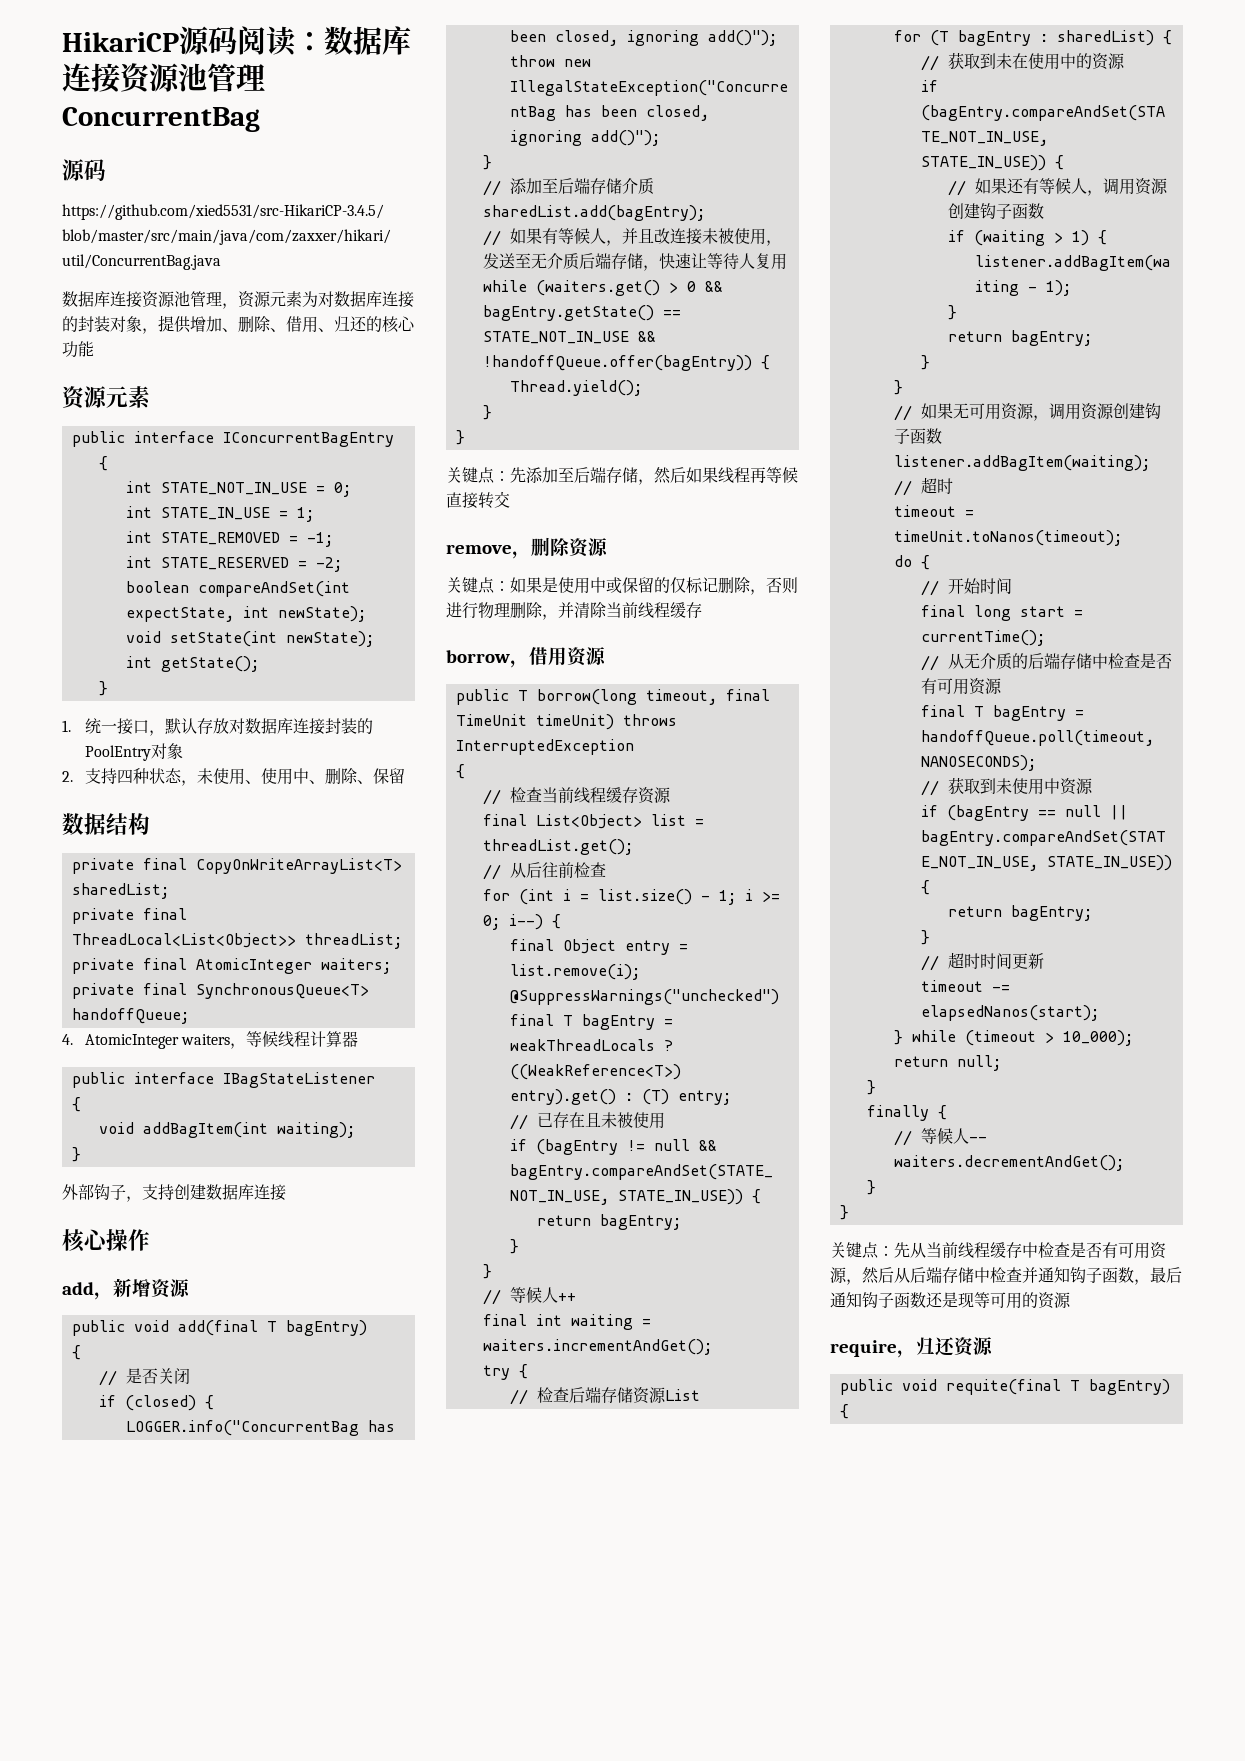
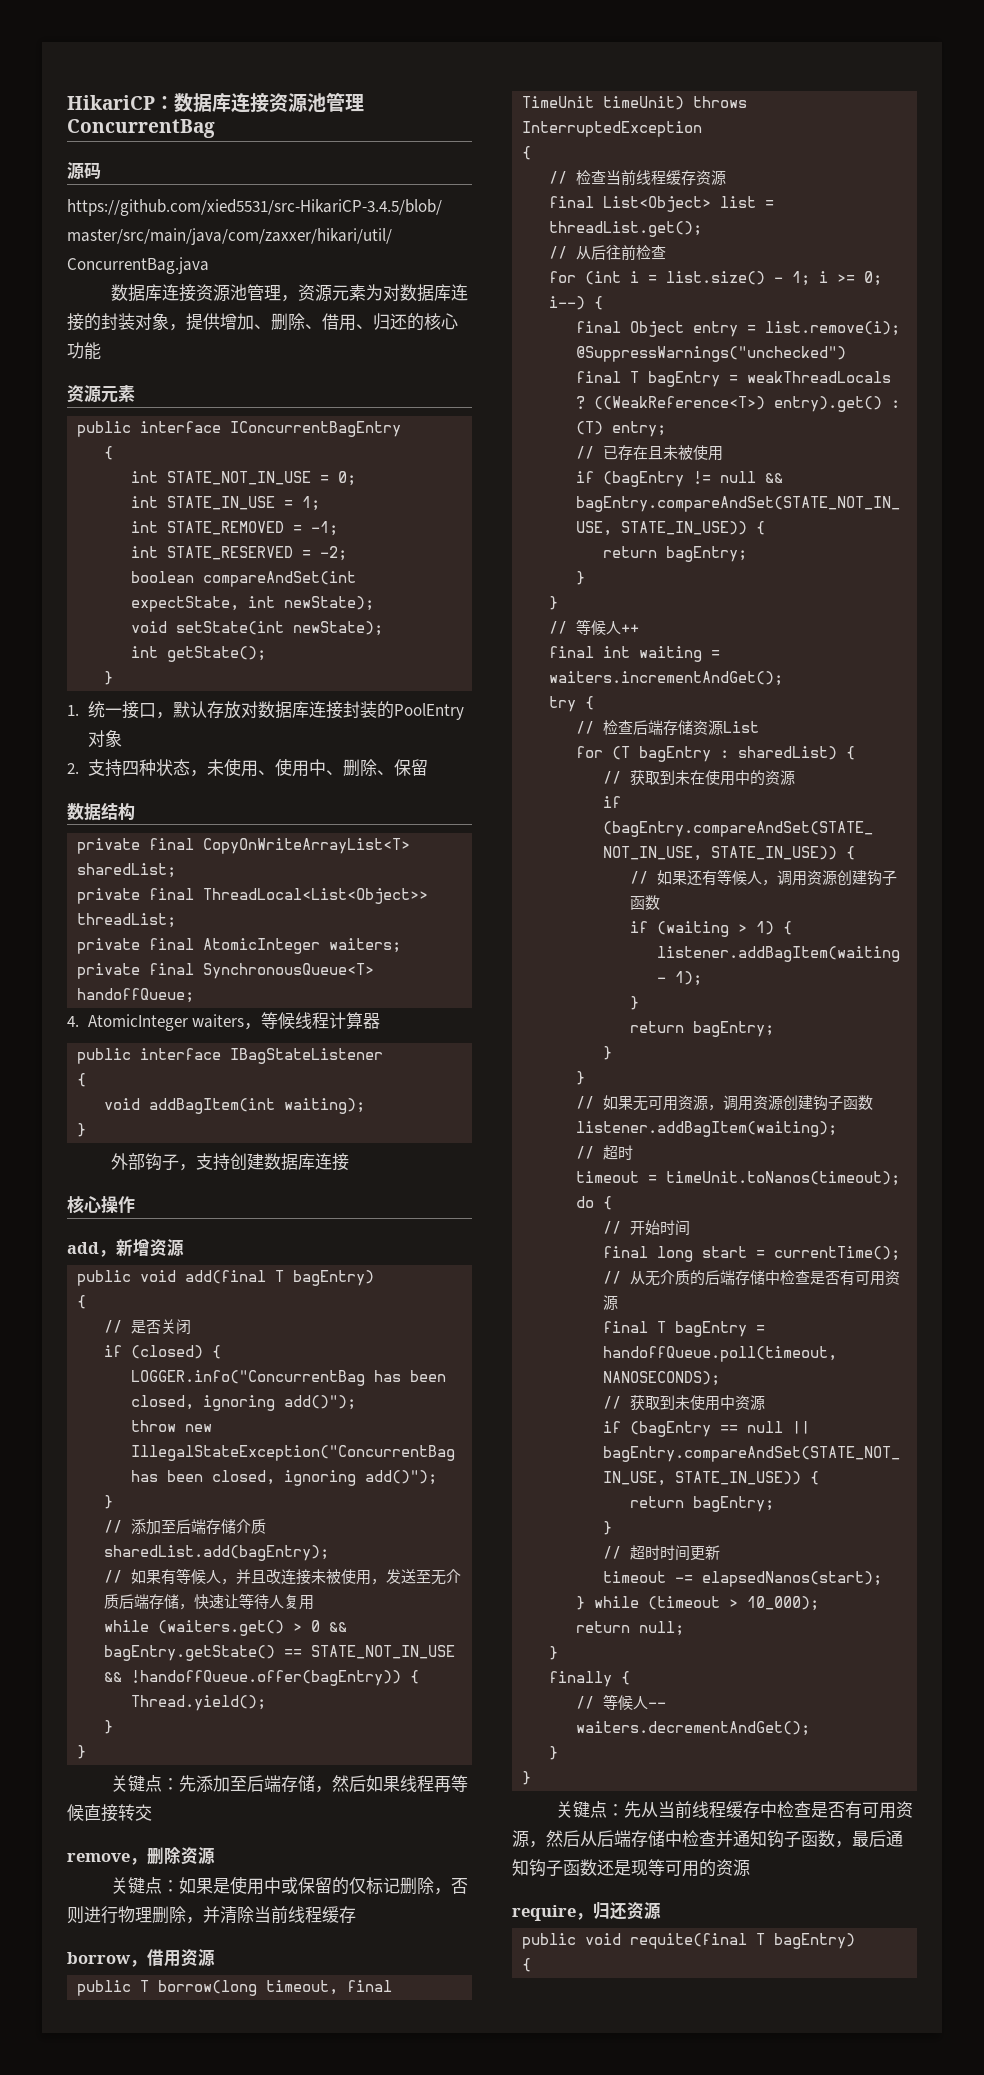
- HikariCP源码阅读：数据库连接资源池管理ConcurrentBag
+ HikariCP：数据库连接资源池管理ConcurrentBag

